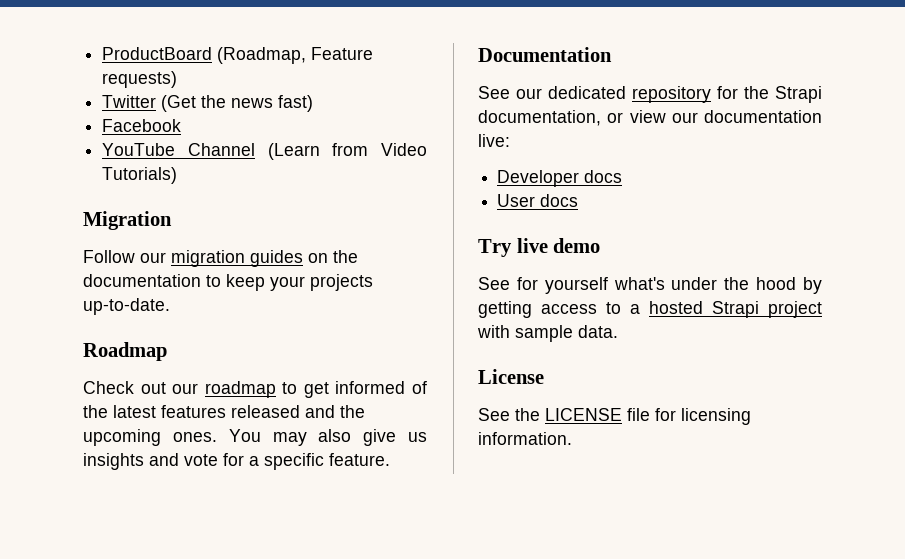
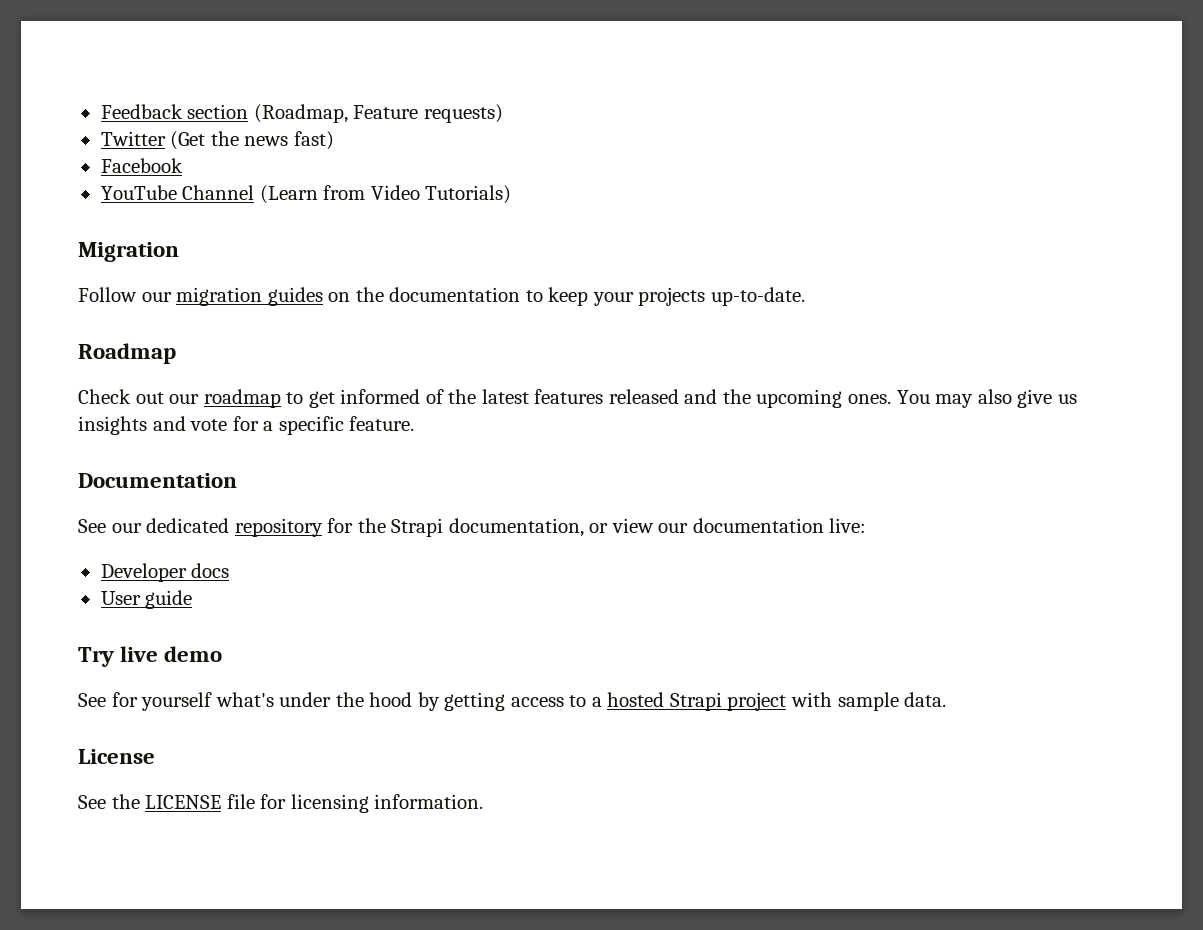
- ProductBoard (Roadmap, Feature requests)
+ Feedback section (Roadmap, Feature requests)
- User docs
+ User guide

